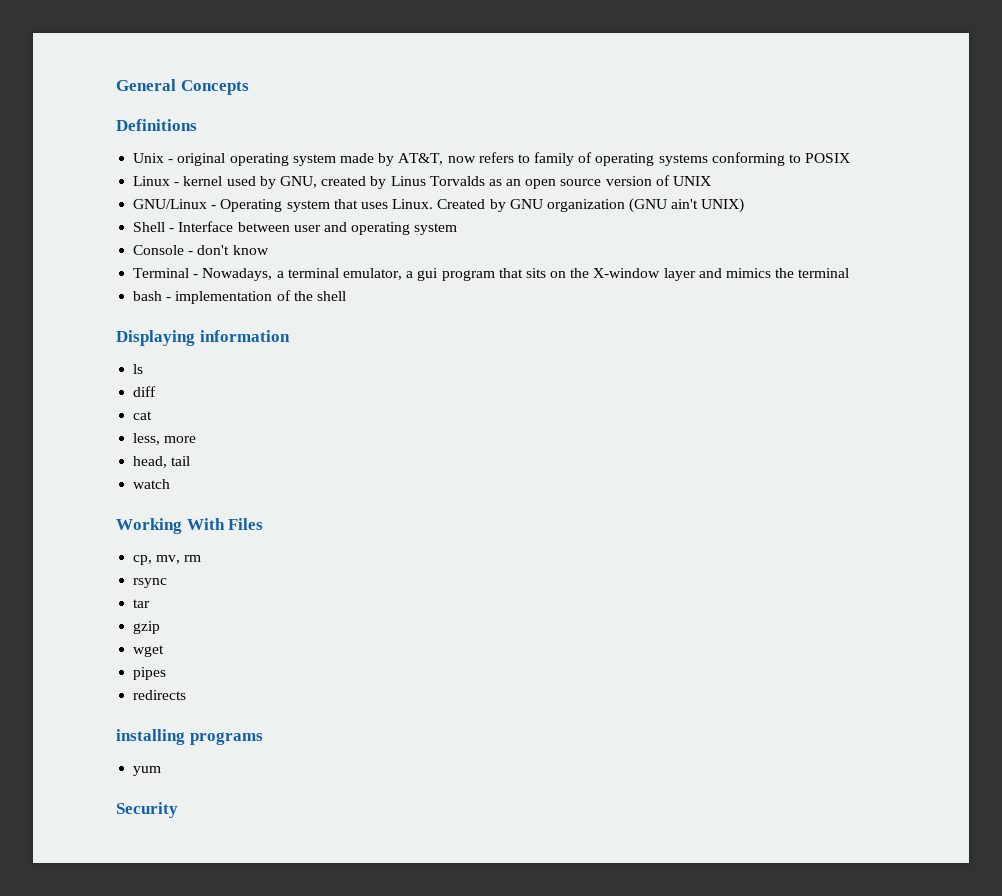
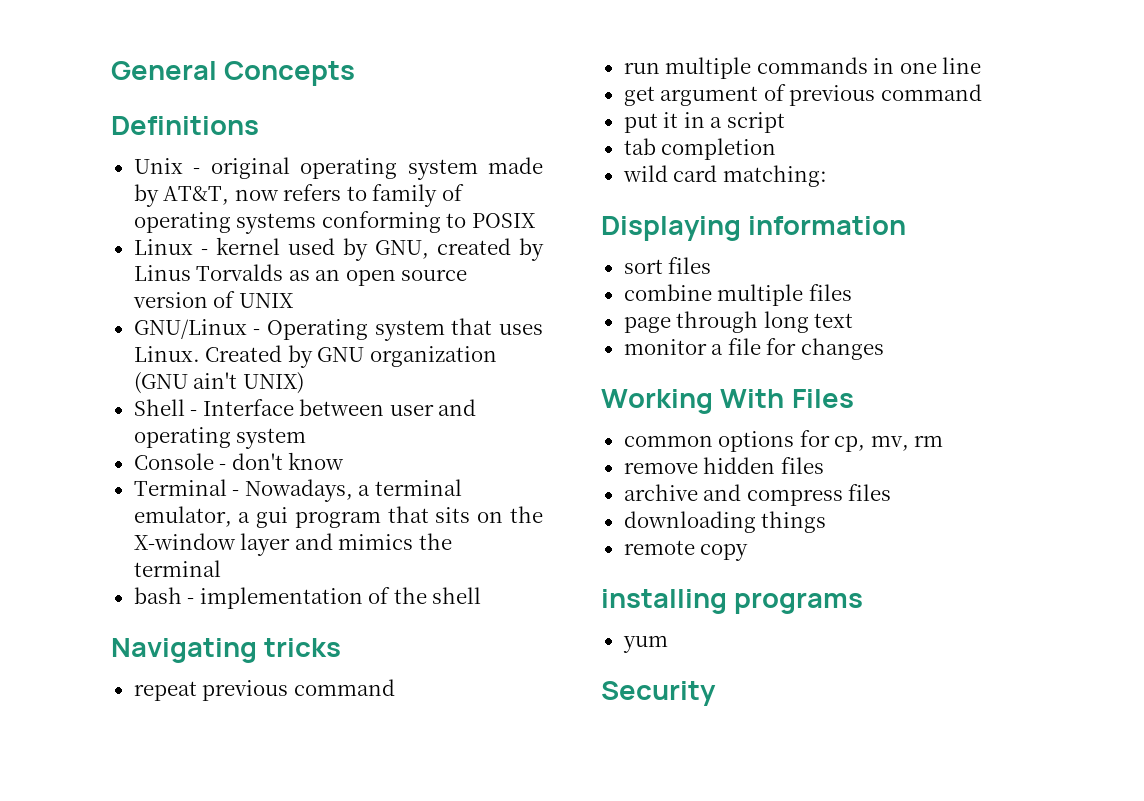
+ Navigating tricks
+ repeat previous command
+ run multiple commands in one line
+ get argument of previous command
+ put it in a script
+ tab completion
+ wild card matching:
  Displaying information
- ls
- diff
- cat
- less, more
- head, tail
- watch
+ sort files
+ combine multiple files
+ page through long text
+ monitor a file for changes
- cp, mv, rm
+ common options for cp, mv, rm
- rsync
- tar
- gzip
- wget
- pipes
- redirects
+ remove hidden files
+ archive and compress files
+ downloading things
+ remote copy

